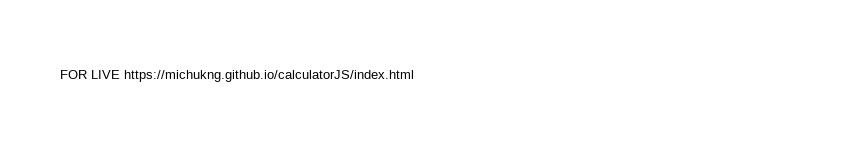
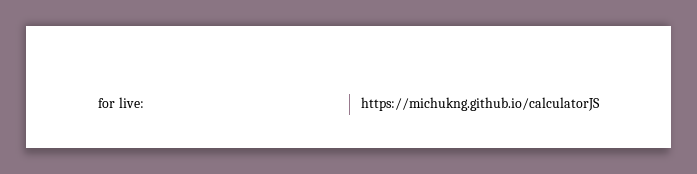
- FOR LIVE https://michukng.github.io/calculatorJS/index.html
+ for live: https://michukng.github.io/calculatorJS

